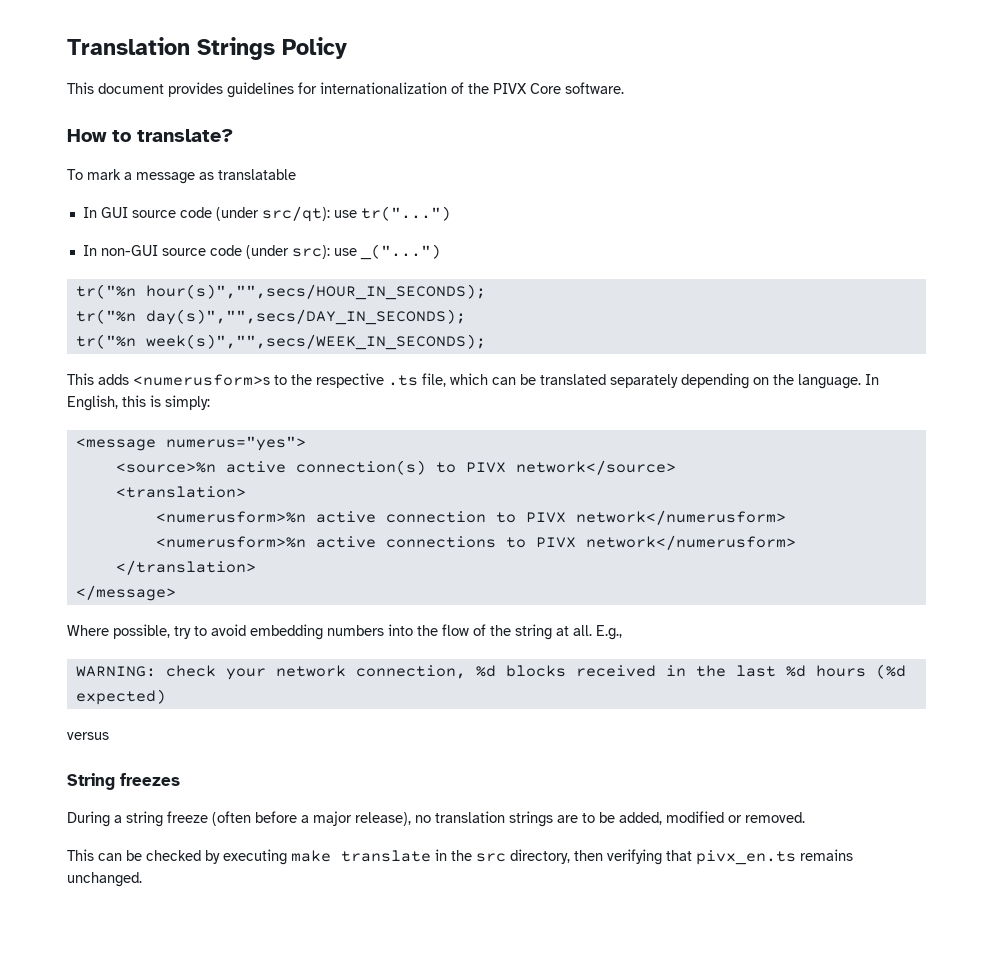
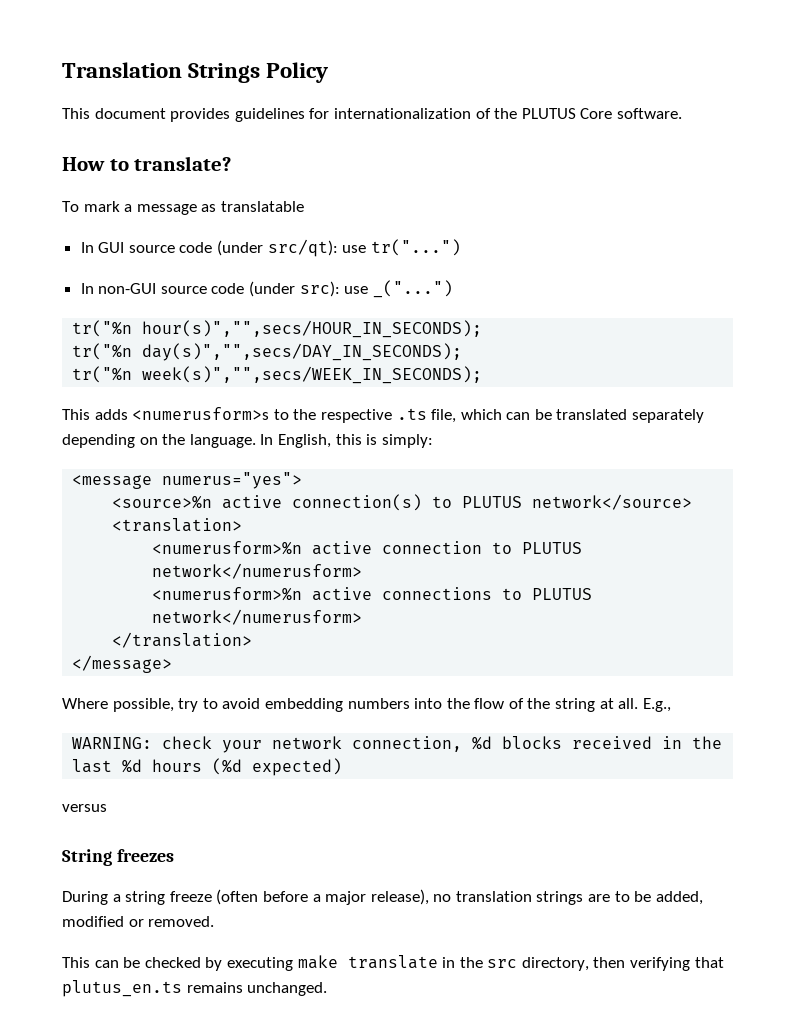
- This document provides guidelines for internationalization of the PIVX Core software.
+ This document provides guidelines for internationalization of the PLUTUS Core software.
- <source>%n active connection(s) to PIVX network</source>
+ <source>%n active connection(s) to PLUTUS network</source>
- <numerusform>%n active connection to PIVX network</numerusform>
+ <numerusform>%n active connection to PLUTUS network</numerusform>
- <numerusform>%n active connections to PIVX network</numerusform>
+ <numerusform>%n active connections to PLUTUS network</numerusform>
- This can be checked by executing make translate in the src directory, then verifying that pivx_en.ts remains unchanged.
+ This can be checked by executing make translate in the src directory, then verifying that plutus_en.ts remains unchanged.

